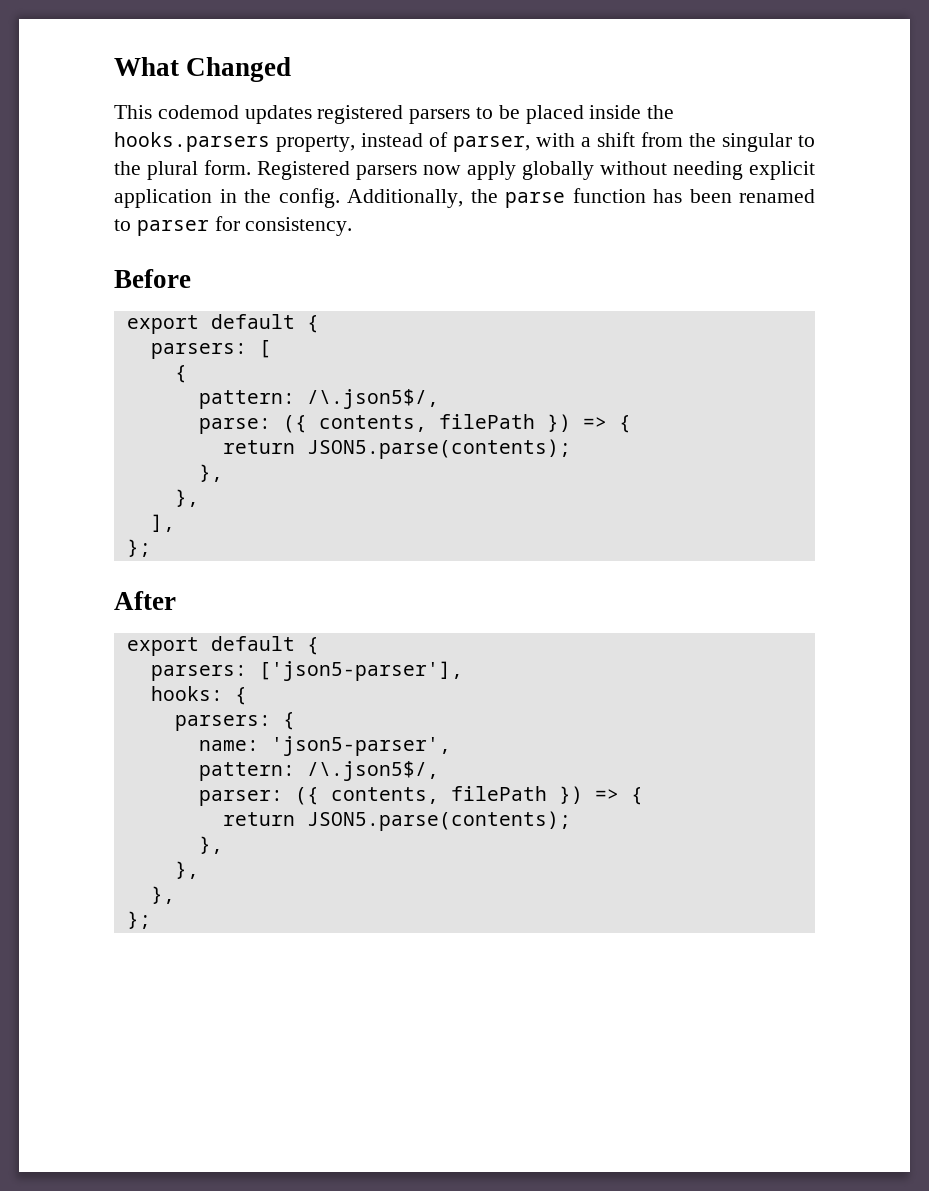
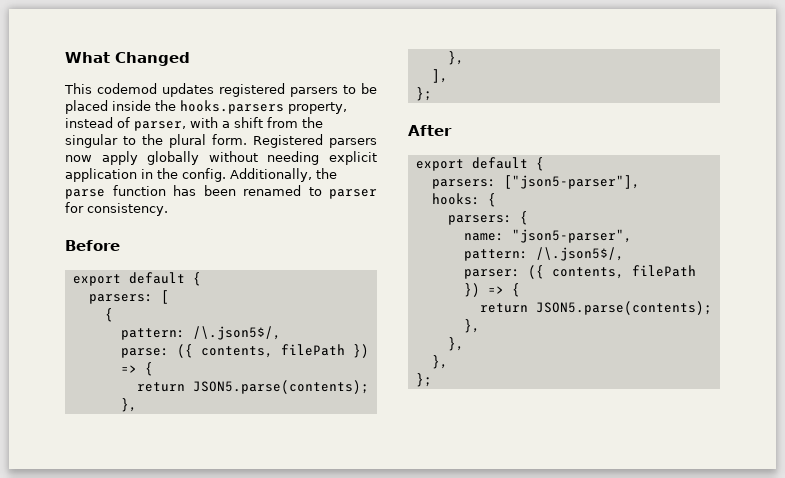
- parsers: ['json5-parser'],
+ parsers: ["json5-parser"],
- name: 'json5-parser',
+ name: "json5-parser",

